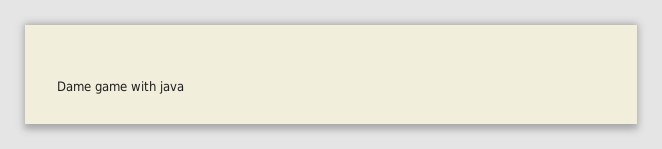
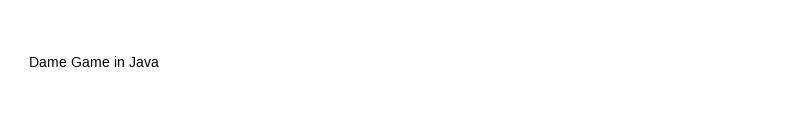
- Dame game with java
+ Dame Game in Java

